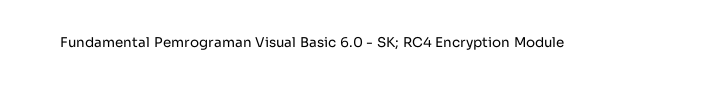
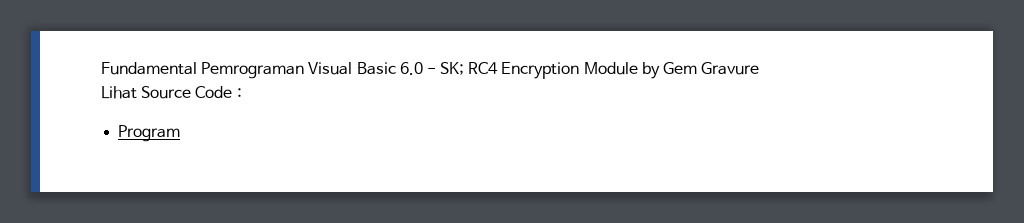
- Fundamental Pemrograman Visual Basic 6.0 - SK; RC4 Encryption Module
+ Fundamental Pemrograman Visual Basic 6.0 - SK; RC4 Encryption Module by Gem Gravure
+ Lihat Source Code :
+ Program

